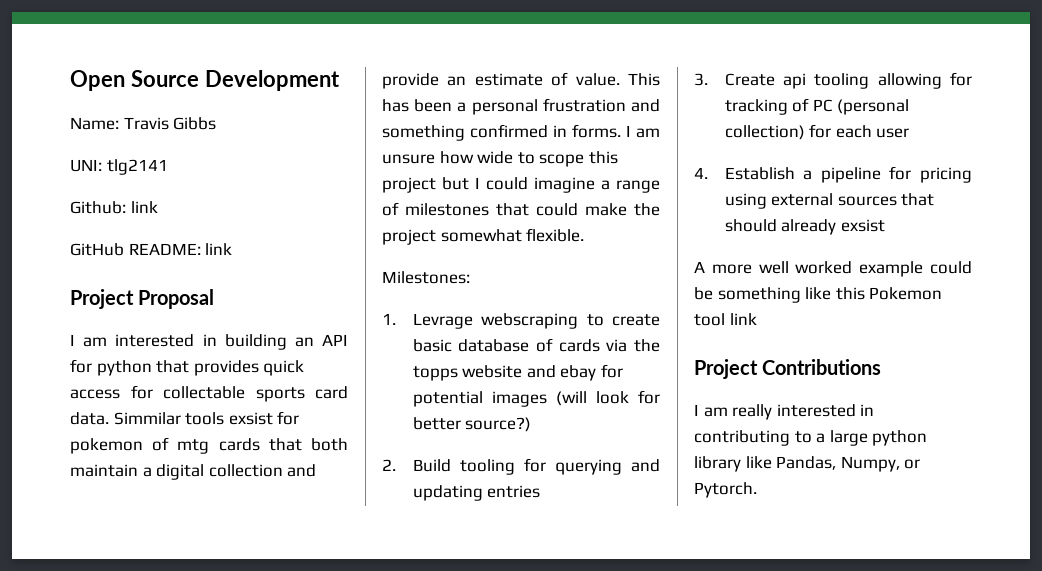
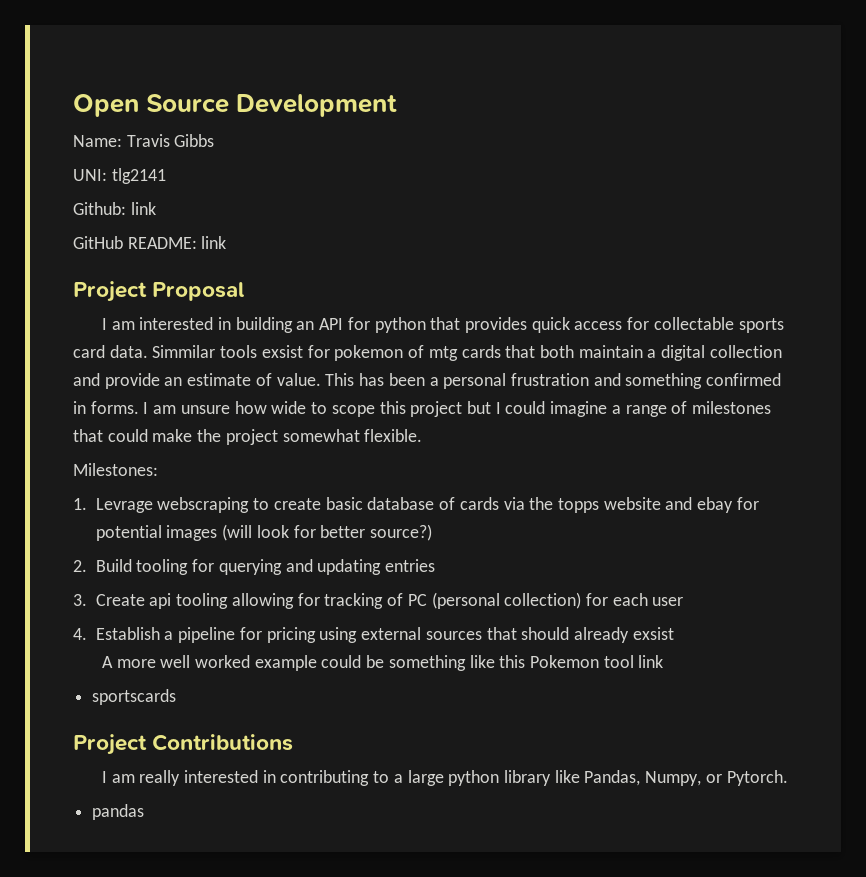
+ sportscards
+ pandas

